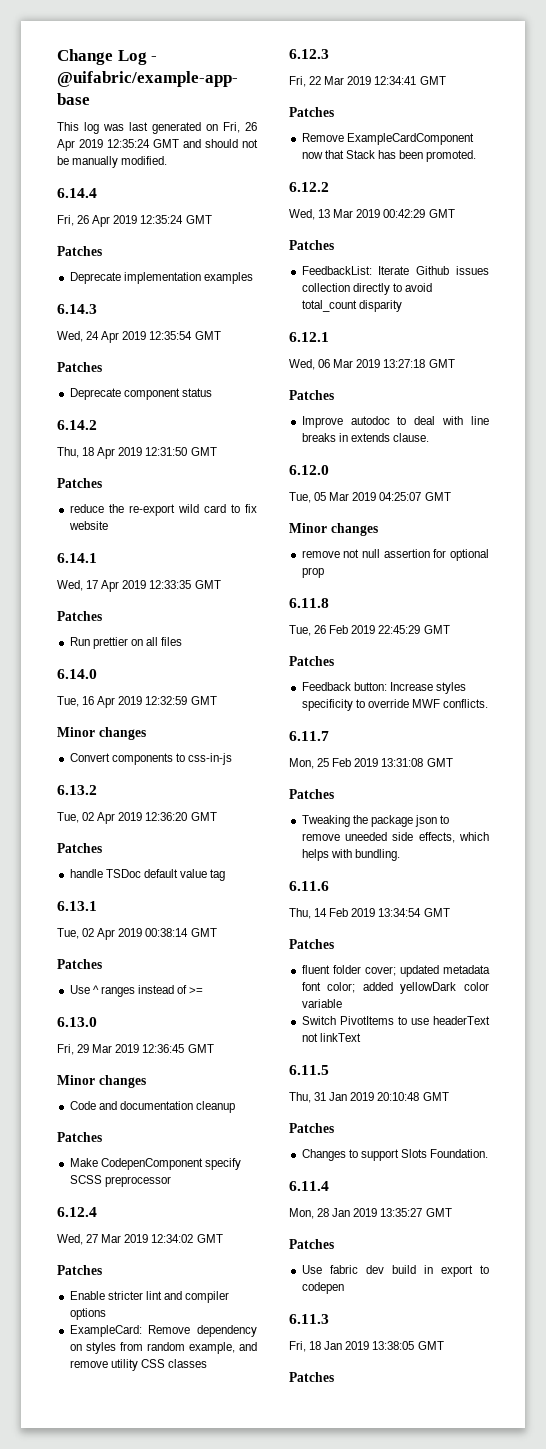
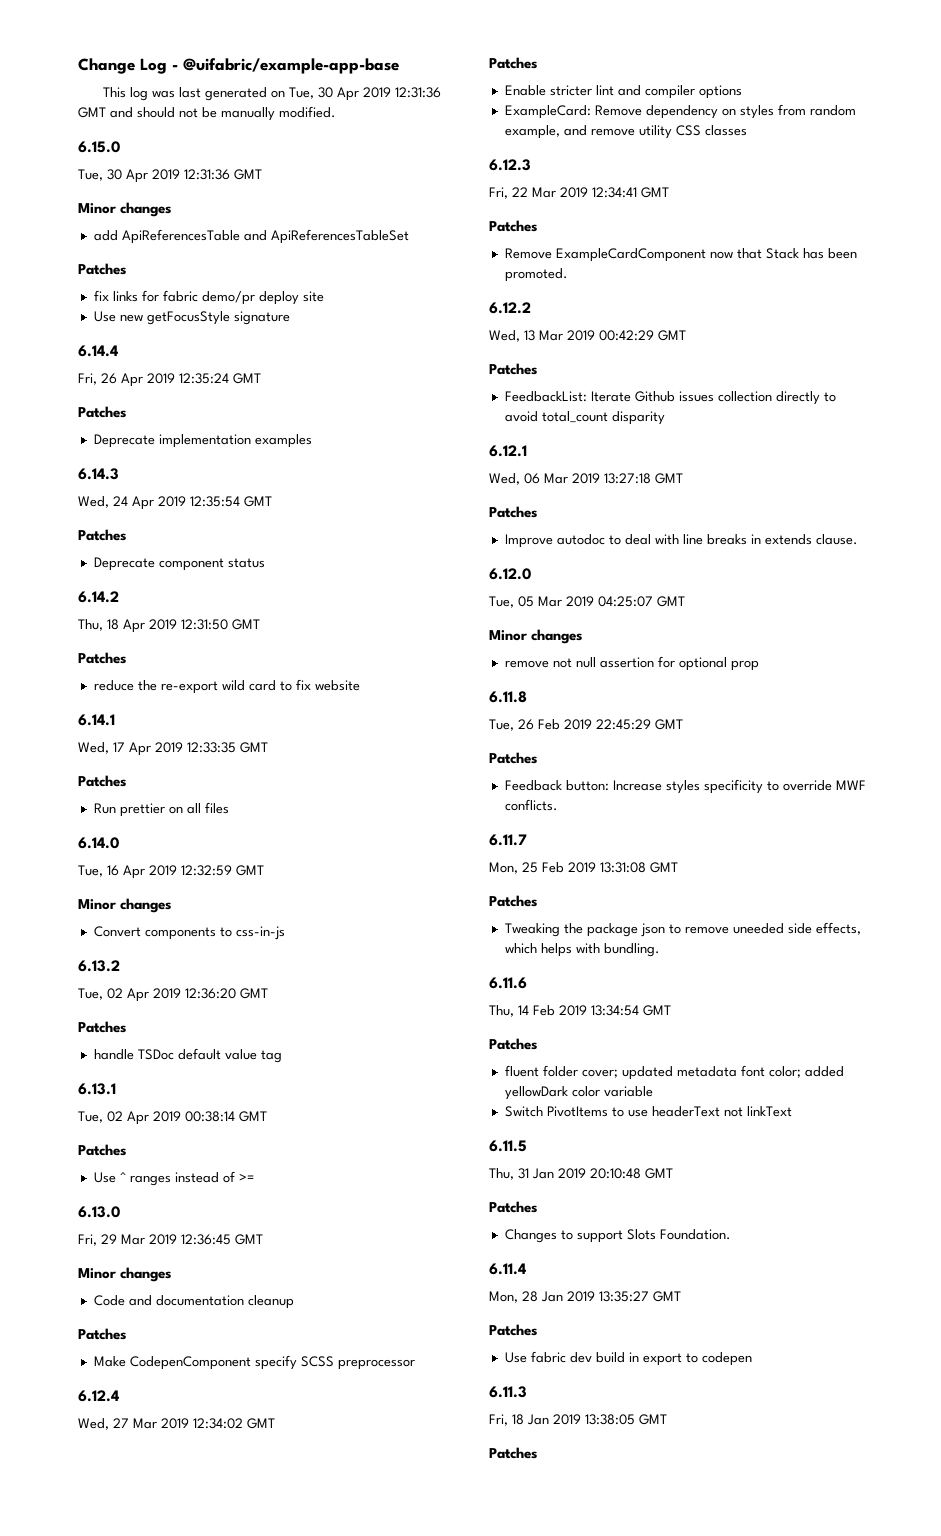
- This log was last generated on Fri, 26 Apr 2019 12:35:24 GMT and should not be manually modified.
+ This log was last generated on Tue, 30 Apr 2019 12:31:36 GMT and should not be manually modified.
+ 6.15.0
+ Tue, 30 Apr 2019 12:31:36 GMT
+ Minor changes
+ add ApiReferencesTable and ApiReferencesTableSet
+ Patches
+ fix links for fabric demo/pr deploy site
+ Use new getFocusStyle signature

